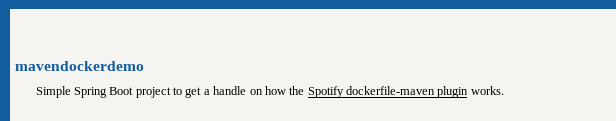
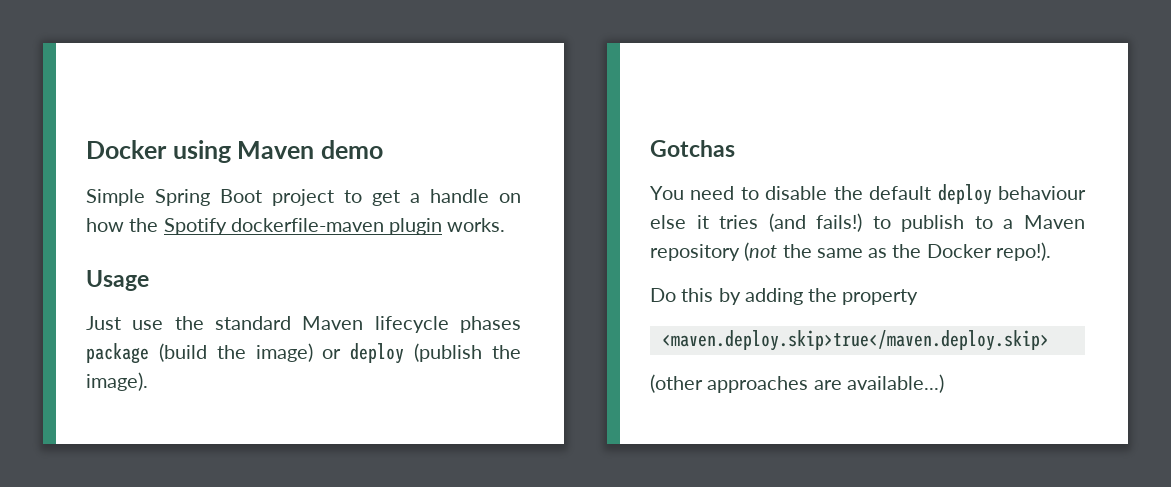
- mavendockerdemo
+ Docker using Maven demo
+ Usage
+ Just use the standard Maven lifecycle phases package (build the image) or deploy (publish the image).
+ Gotchas
+ You need to disable the default deploy behaviour else it tries (and fails!) to publish to a Maven repository (not the same as the Docker repo!).
+ Do this by adding the property
+ <maven.deploy.skip>true</maven.deploy.skip>
+ (other approaches are available...)

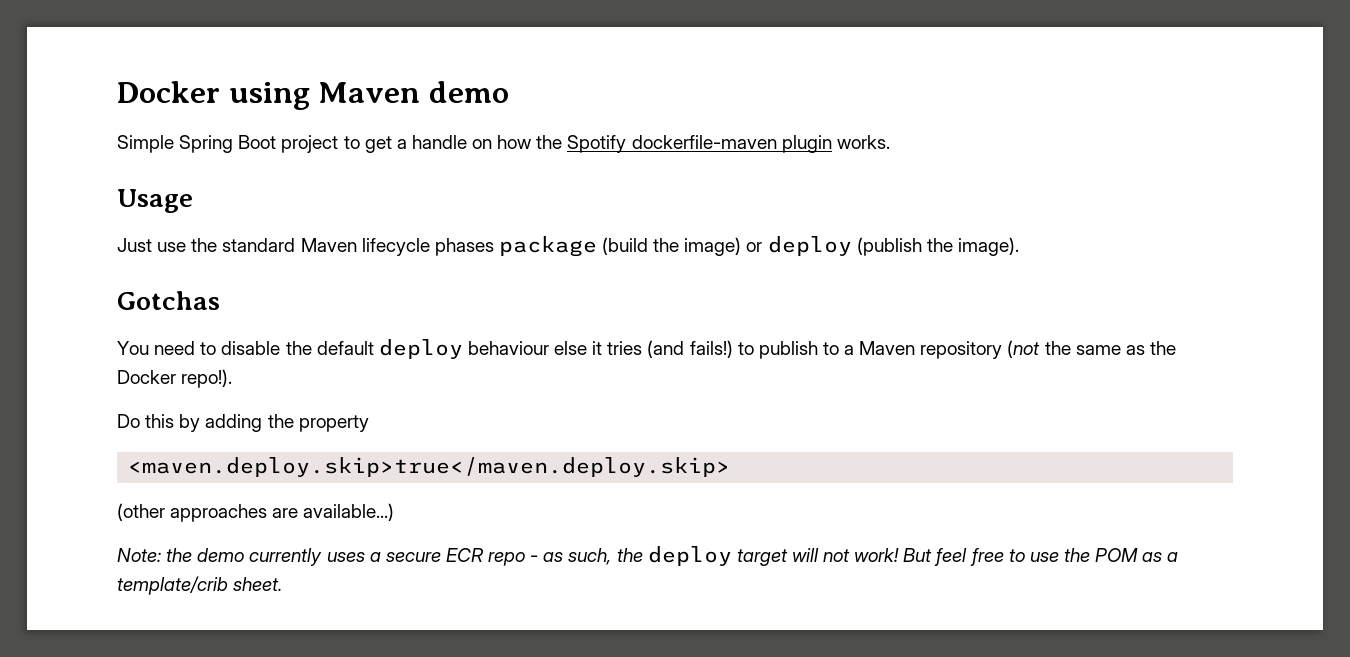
+ Note: the demo currently uses a secure ECR repo - as such, the deploy target will not work! But feel free to use the POM as a template/crib sheet.

